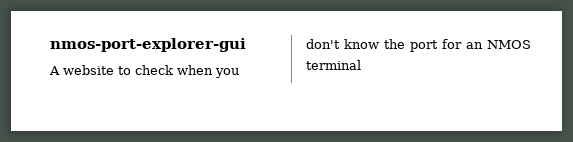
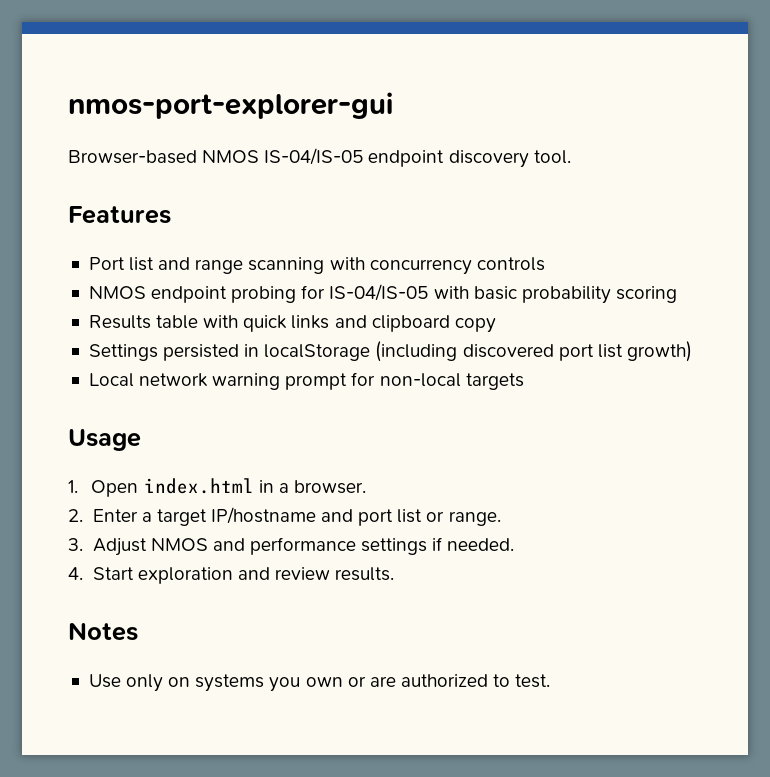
- A website to check when you don't know the port for an NMOS terminal
+ Browser-based NMOS IS-04/IS-05 endpoint discovery tool.
+ Features
+ Port list and range scanning with concurrency controls
+ NMOS endpoint probing for IS-04/IS-05 with basic probability scoring
+ Results table with quick links and clipboard copy
+ Settings persisted in localStorage (including discovered port list growth)
+ Local network warning prompt for non-local targets
+ Usage
+ 1. Open index.html in a browser.
+ 2. Enter a target IP/hostname and port list or range.
+ 3. Adjust NMOS and performance settings if needed.
+ 4. Start exploration and review results.
+ Notes
+ Use only on systems you own or are authorized to test.

